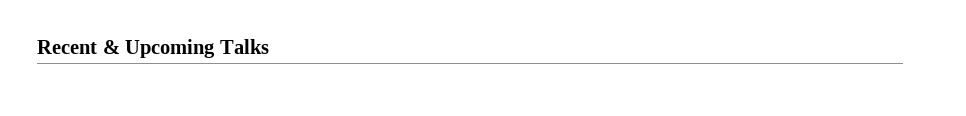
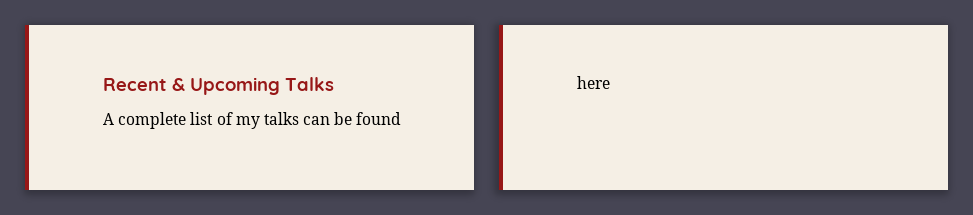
+ A complete list of my talks can be found here

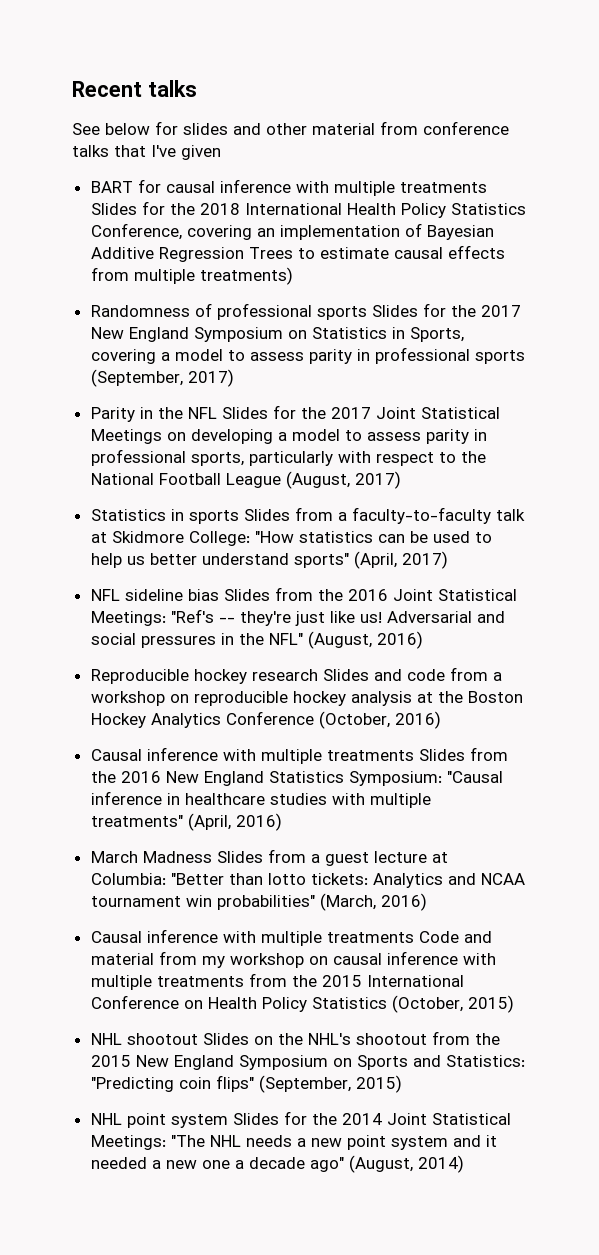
- Recent & Upcoming Talks
- A complete list of my talks can be found here
+ Recent talks
+ See below for slides and other material from conference talks that I've given
+ BART for causal inference with multiple treatments Slides for the 2018 International Health Policy Statistics Conference, covering an implementation of Bayesian Additive Regression Trees to estimate causal effects from multiple treatments)
+ Randomness of professional sports Slides for the 2017 New England Symposium on Statistics in Sports, covering a model to assess parity in professional sports (September, 2017)
+ Parity in the NFL Slides for the 2017 Joint Statistical Meetings on developing a model to assess parity in professional sports, particularly with respect to the National Football League (August, 2017)
+ Statistics in sports Slides from a faculty-to-faculty talk at Skidmore College: "How statistics can be used to help us better understand sports" (April, 2017)
+ NFL sideline bias Slides from the 2016 Joint Statistical Meetings: "Ref's -- they're just like us! Adversarial and social pressures in the NFL" (August, 2016)
+ Reproducible hockey research Slides and code from a workshop on reproducible hockey analysis at the Boston Hockey Analytics Conference (October, 2016)
+ Causal inference with multiple treatments Slides from the 2016 New England Statistics Symposium: "Causal inference in healthcare studies with multiple treatments" (April, 2016)
+ March Madness Slides from a guest lecture at Columbia: "Better than lotto tickets: Analytics and NCAA tournament win probabilities" (March, 2016)
+ Causal inference with multiple treatments Code and material from my workshop on causal inference with multiple treatments from the 2015 International Conference on Health Policy Statistics (October, 2015)
+ NHL shootout Slides on the NHL's shootout from the 2015 New England Symposium on Sports and Statistics: "Predicting coin flips" (September, 2015)
+ NHL point system Slides for the 2014 Joint Statistical Meetings: "The NHL needs a new point system and it needed a new one a decade ago" (August, 2014)

